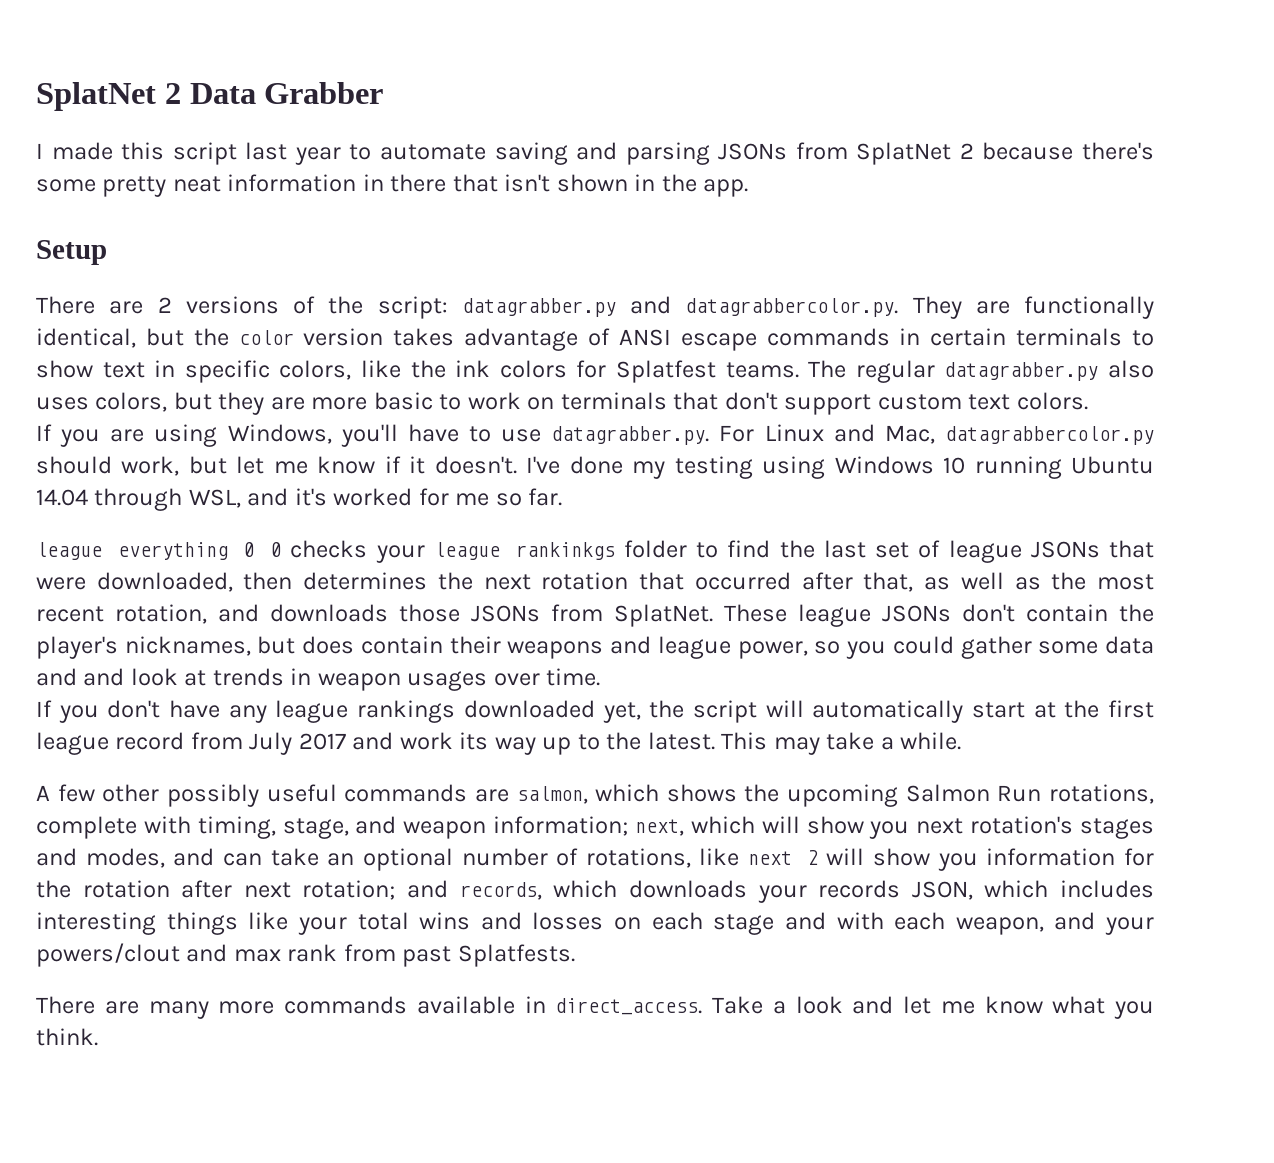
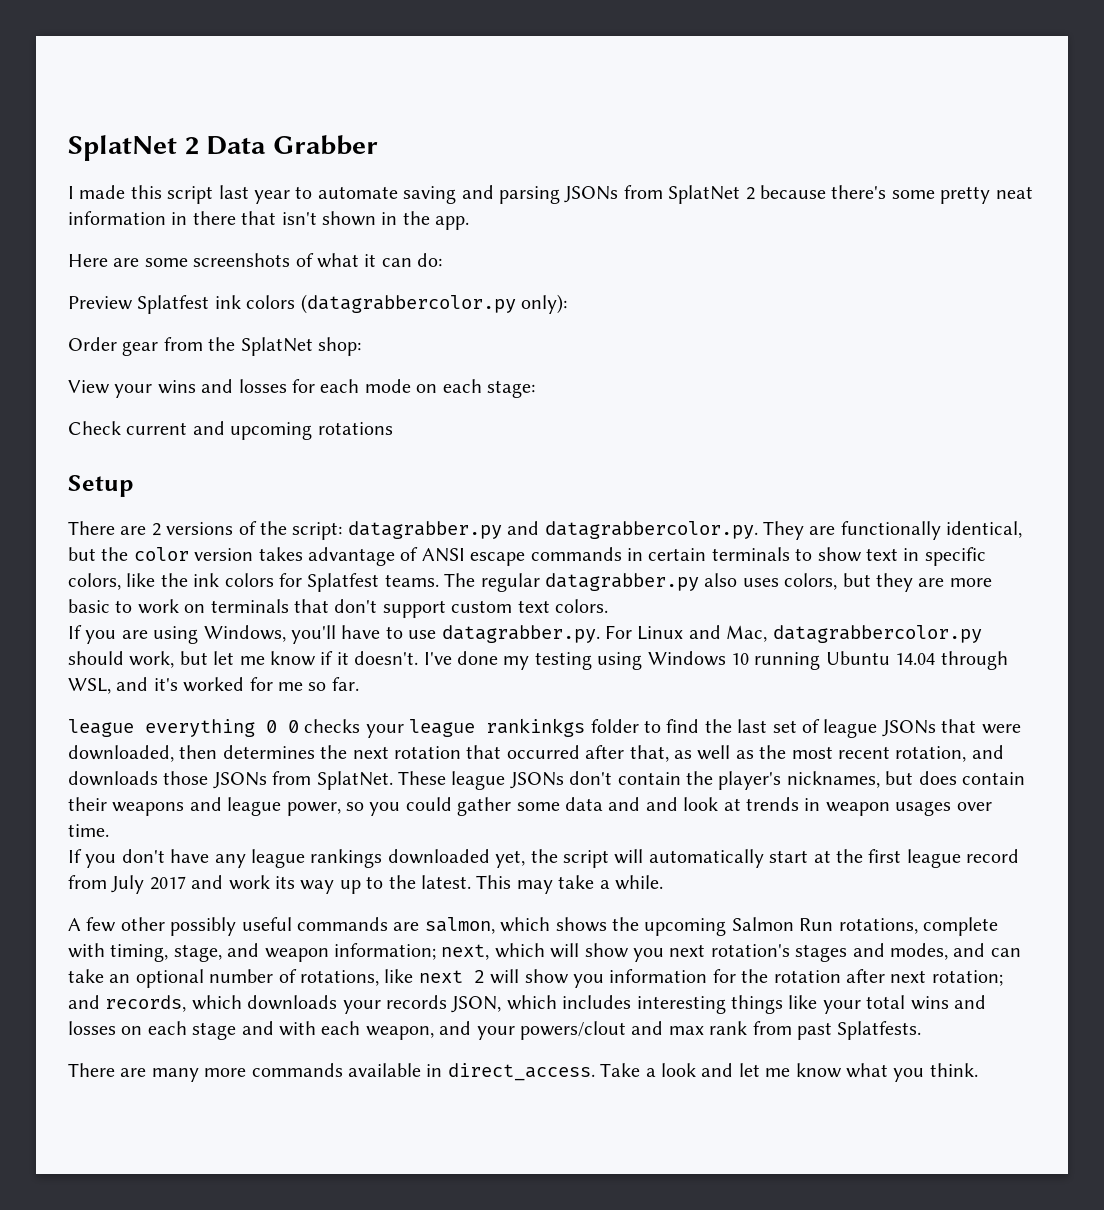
+ Here are some screenshots of what it can do:
+ Preview Splatfest ink colors (datagrabbercolor.py only):
+ Order gear from the SplatNet shop:
+ View your wins and losses for each mode on each stage:
+ Check current and upcoming rotations

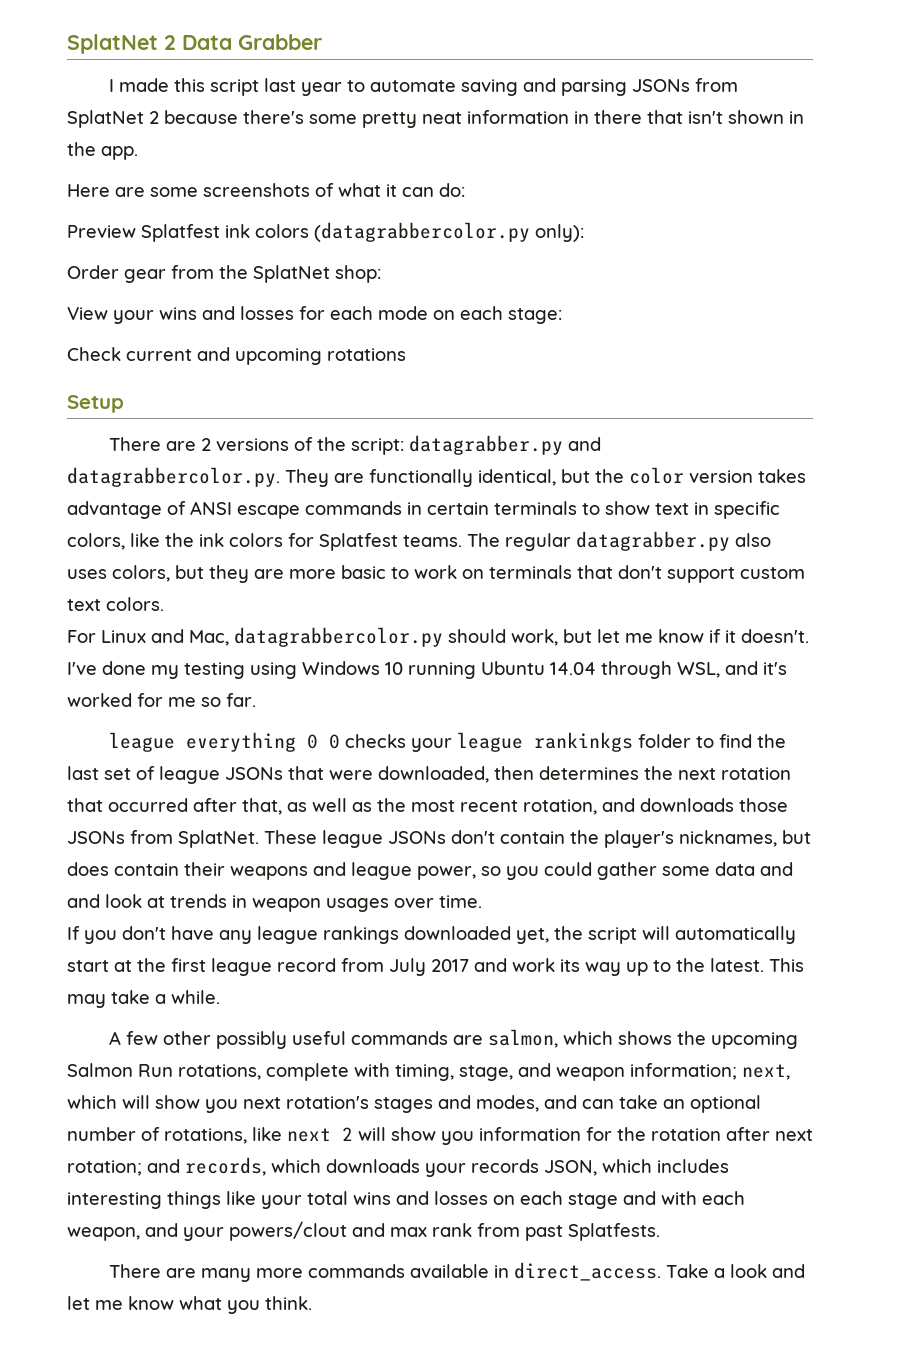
- If you are using Windows, you'll have to use datagrabber.py. For Linux and Mac, datagrabbercolor.py should work, but let me know if it doesn't.
+ For Linux and Mac, datagrabbercolor.py should work, but let me know if it doesn't.

